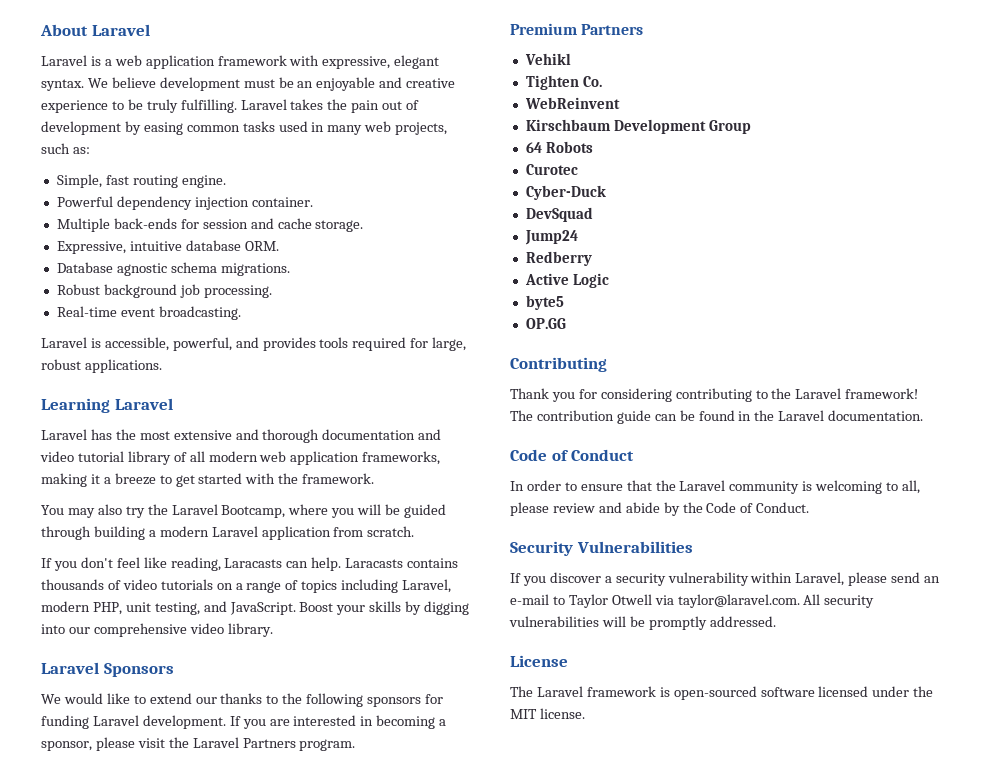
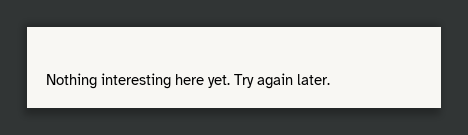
- About Laravel
- Laravel is a web application framework with expressive, elegant syntax. We believe development must be an enjoyable and creative experience to be truly fulfilling. Laravel takes the pain out of development by easing common tasks used in many web projects, such as:
- Simple, fast routing engine.
- Powerful dependency injection container.
- Multiple back-ends for session and cache storage.
- Expressive, intuitive database ORM.
- Database agnostic schema migrations.
- Robust background job processing.
- Real-time event broadcasting.
- Laravel is accessible, powerful, and provides tools required for large, robust applications.
- Learning Laravel
- Laravel has the most extensive and thorough documentation and video tutorial library of all modern web application frameworks, making it a breeze to get started with the framework.
- You may also try the Laravel Bootcamp, where you will be guided through building a modern Laravel application from scratch.
- If you don't feel like reading, Laracasts can help. Laracasts contains thousands of video tutorials on a range of topics including Laravel, modern PHP, unit testing, and JavaScript. Boost your skills by digging into our comprehensive video library.
- Laravel Sponsors
- We would like to extend our thanks to the following sponsors for funding Laravel development. If you are interested in becoming a sponsor, please visit the Laravel Partners program.
- Premium Partners
- Vehikl
- Tighten Co.
- WebReinvent
- Kirschbaum Development Group
- 64 Robots
- Curotec
- Cyber-Duck
- DevSquad
- Jump24
- Redberry
- Active Logic
- byte5
- OP.GG
- Contributing
- Thank you for considering contributing to the Laravel framework! The contribution guide can be found in the Laravel documentation.
- Code of Conduct
- In order to ensure that the Laravel community is welcoming to all, please review and abide by the Code of Conduct.
- Security Vulnerabilities
- If you discover a security vulnerability within Laravel, please send an e-mail to Taylor Otwell via taylor@laravel.com. All security vulnerabilities will be promptly addressed.
- License
- The Laravel framework is open-sourced software licensed under the MIT license.
+ Nothing interesting here yet. Try again later.

